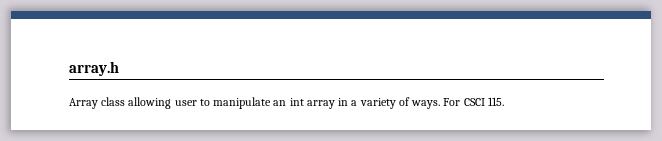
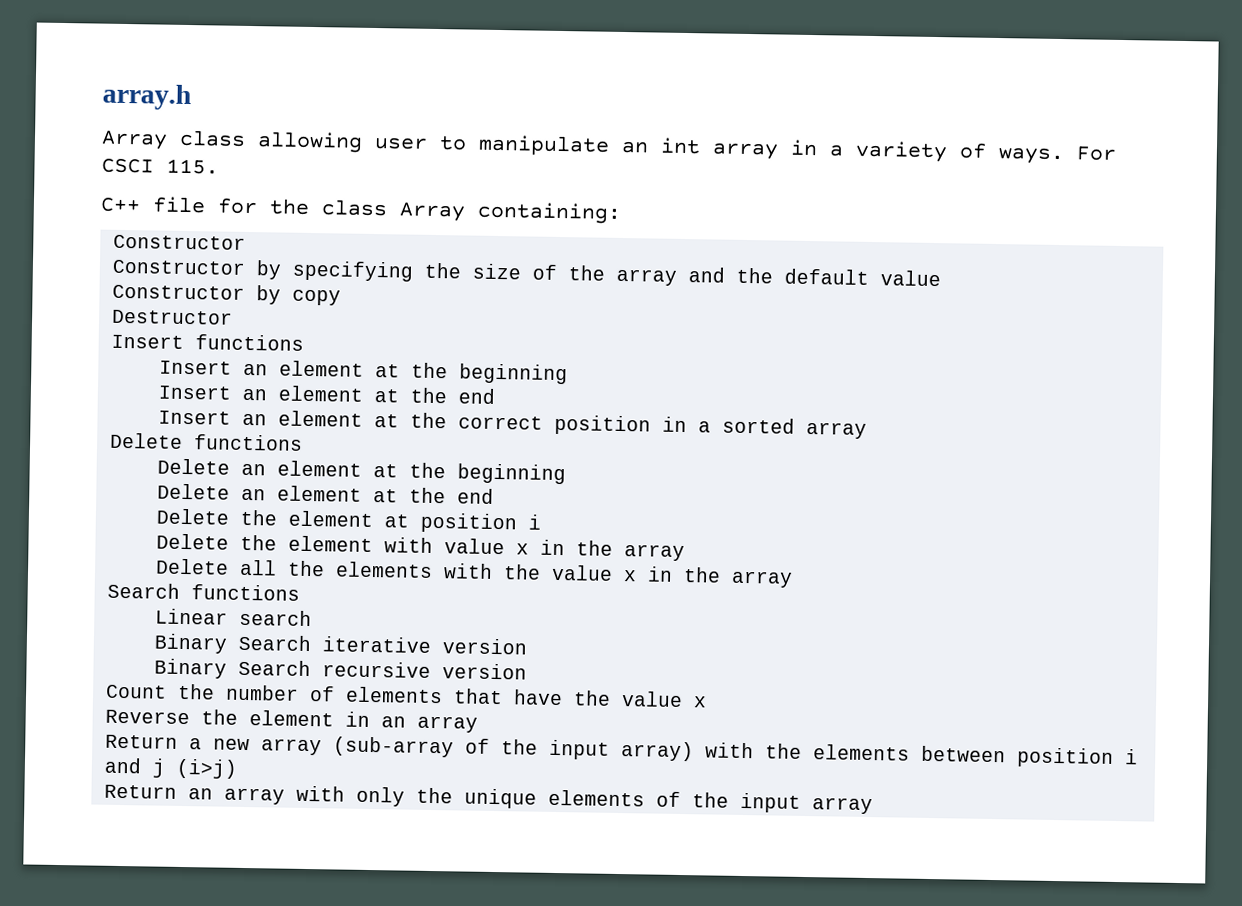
+ C++ file for the class Array containing:
+ Constructor
+ Constructor by specifying the size of the array and the default value
+ Constructor by copy
+ Destructor
+ Insert functions
+ Insert an element at the beginning
+ Insert an element at the end
+ Insert an element at the correct position in a sorted array
+ Delete functions
+ Delete an element at the beginning
+ Delete an element at the end
+ Delete the element at position i
+ Delete the element with value x in the array
+ Delete all the elements with the value x in the array
+ Search functions
+ Linear search
+ Binary Search iterative version
+ Binary Search recursive version
+ Count the number of elements that have the value x
+ Reverse the element in an array
+ Return a new array (sub-array of the input array) with the elements between position i and j (i>j)
+ Return an array with only the unique elements of the input array

